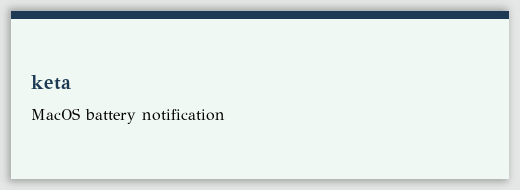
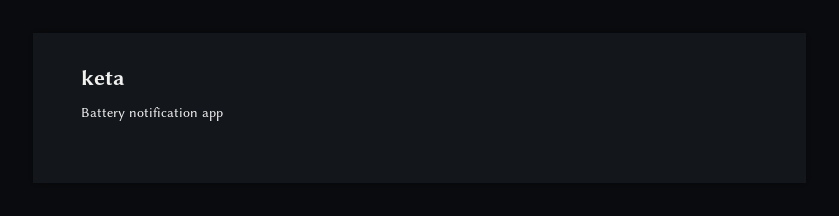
- MacOS battery notification
+ Battery notification app

